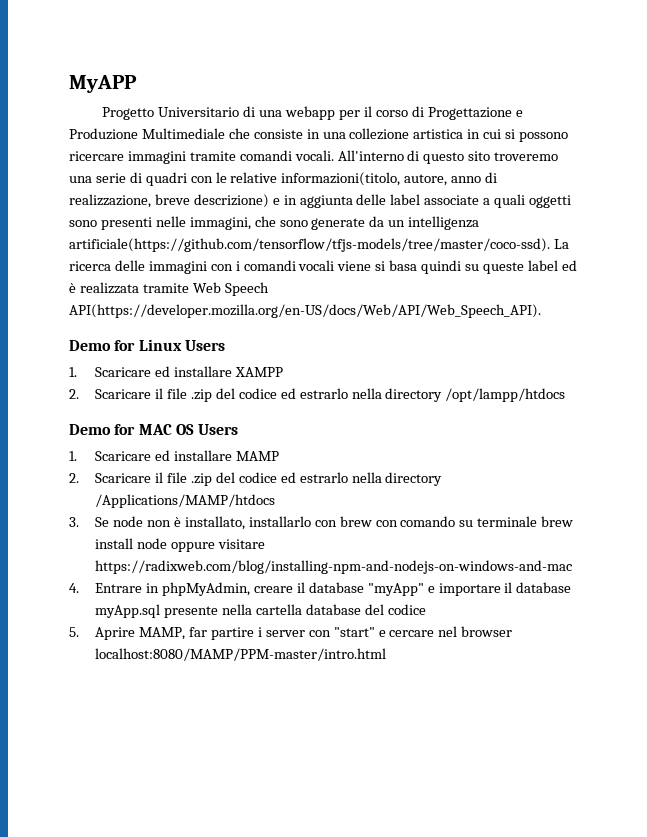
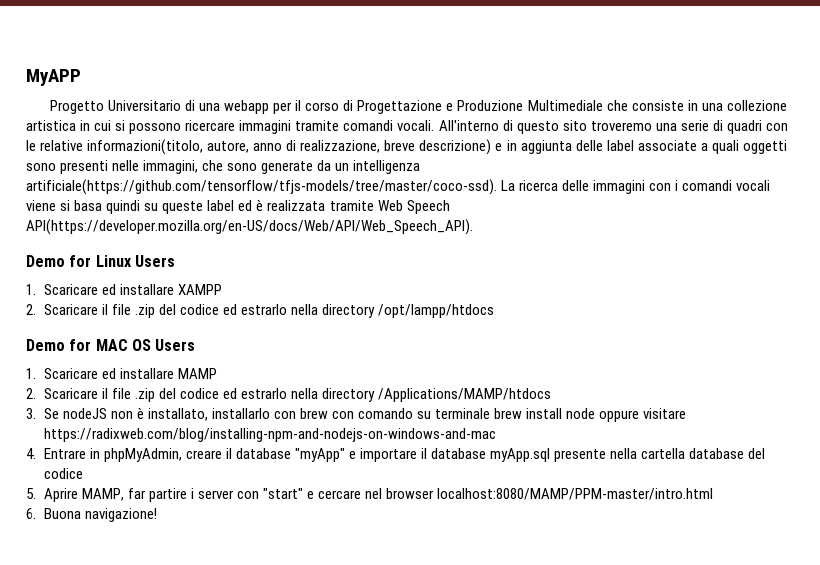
- 3. Se node non è installato, installarlo con brew con comando su terminale brew install node oppure visitare https://radixweb.com/blog/installing-npm-and-nodejs-on-windows-and-mac
+ 3. Se nodeJS non è installato, installarlo con brew con comando su terminale brew install node oppure visitare https://radixweb.com/blog/installing-npm-and-nodejs-on-windows-and-mac
+ 6. Buona navigazione!

